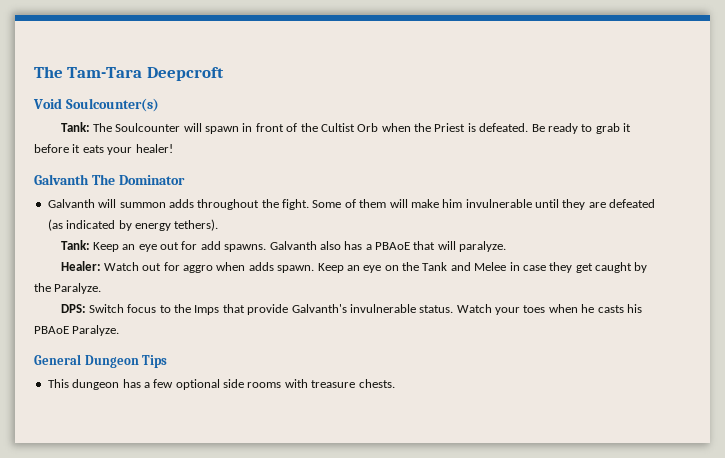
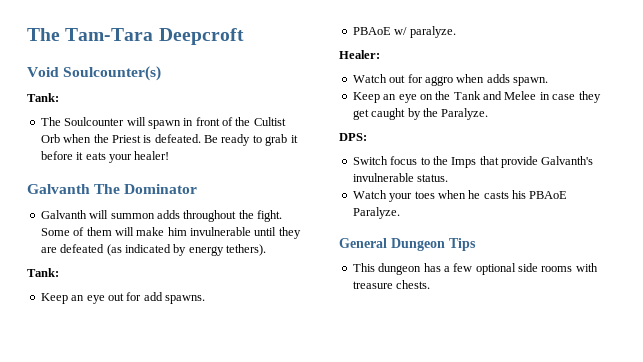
  Void Soulcounter(s)
- Tank: The Soulcounter will spawn in front of the Cultist Orb when the Priest is defeated.
+ Tank:
+ The Soulcounter will spawn in front of the Cultist Orb when the Priest is defeated.
  Some of them will make him invulnerable until they are defeated (as indicated by energy tethers).
- Tank: Keep an eye out for add spawns. Galvanth also has a PBAoE that will paralyze.
+ Tank:
+ Keep an eye out for add spawns.
+ PBAoE w/ paralyze.
- Healer: Watch out for aggro when adds spawn. Keep an eye on the Tank and Melee in case they get caught by the Paralyze.
+ Healer:
+ Watch out for aggro when adds spawn.
+ Keep an eye on the Tank and Melee in case they get caught by the Paralyze.
- DPS: Switch focus to the Imps that provide Galvanth's invulnerable status. Watch your toes when he casts his PBAoE Paralyze.
+ DPS:
+ Switch focus to the Imps that provide Galvanth's invulnerable status.
+ Watch your toes when he casts his PBAoE Paralyze.

